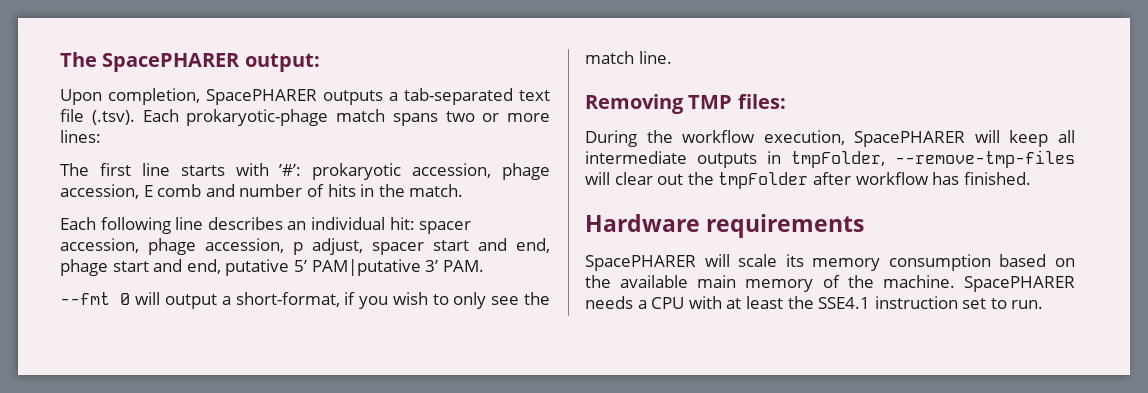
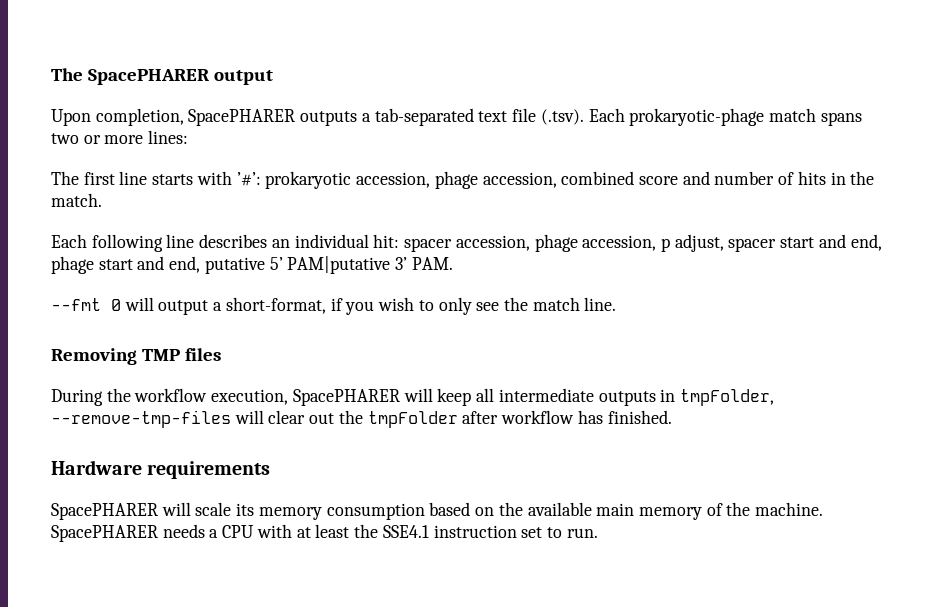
- The SpacePHARER output:
+ The SpacePHARER output
- The first line starts with ’#’: prokaryotic accession, phage accession, E comb and number of hits in the match.
+ The first line starts with ’#’: prokaryotic accession, phage accession, combined score and number of hits in the match.
- Removing TMP files:
+ Removing TMP files

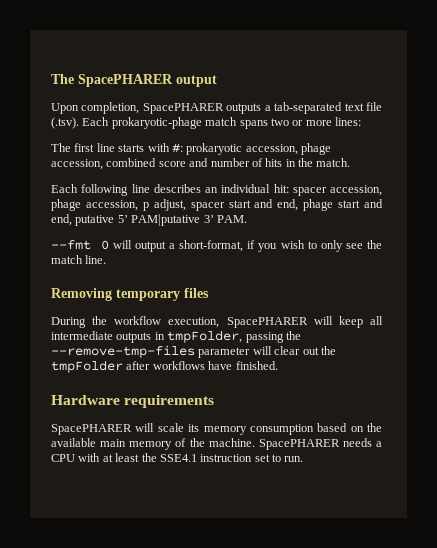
- The first line starts with ’#’: prokaryotic accession, phage accession, combined score and number of hits in the match.
+ The first line starts with #: prokaryotic accession, phage accession, combined score and number of hits in the match.
- Removing TMP files
+ Removing temporary files
- During the workflow execution, SpacePHARER will keep all intermediate outputs in tmpFolder, --remove-tmp-files will clear out the tmpFolder after workflow has finished.
+ During the workflow execution, SpacePHARER will keep all intermediate outputs in tmpFolder, passing the --remove-tmp-files parameter will clear out the tmpFolder after workflows have finished.

